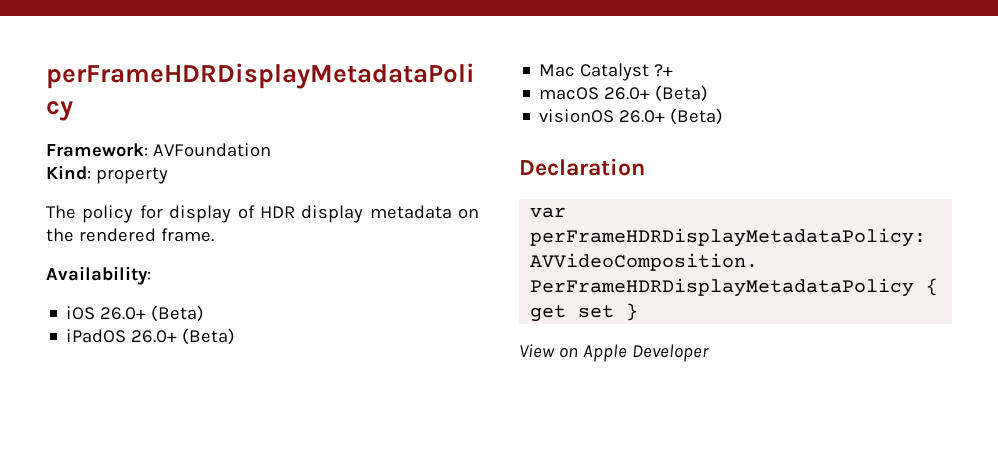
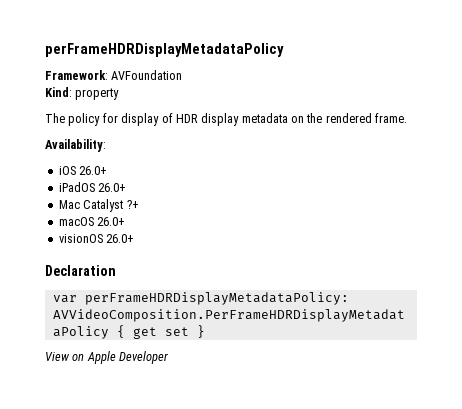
- iOS 26.0+ (Beta)
+ iOS 26.0+
- iPadOS 26.0+ (Beta)
+ iPadOS 26.0+
- macOS 26.0+ (Beta)
+ macOS 26.0+
- visionOS 26.0+ (Beta)
+ visionOS 26.0+

